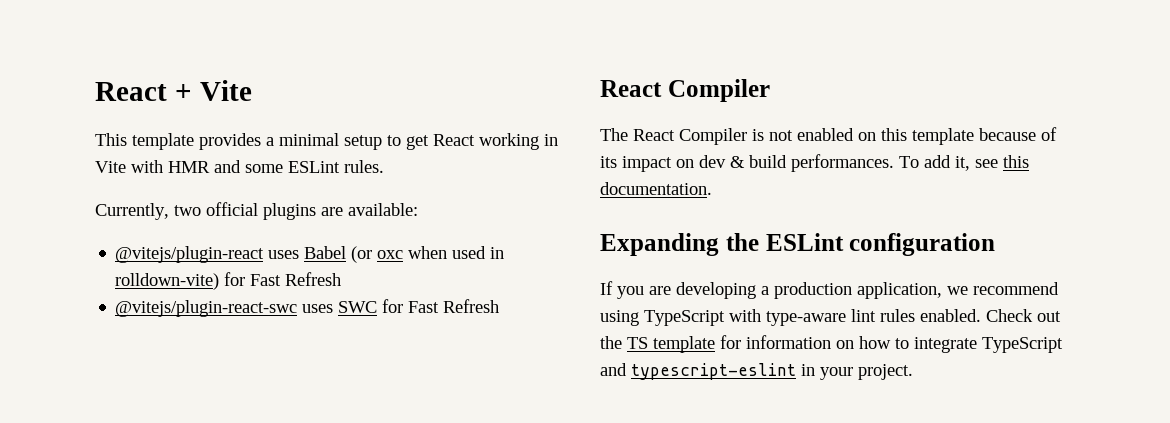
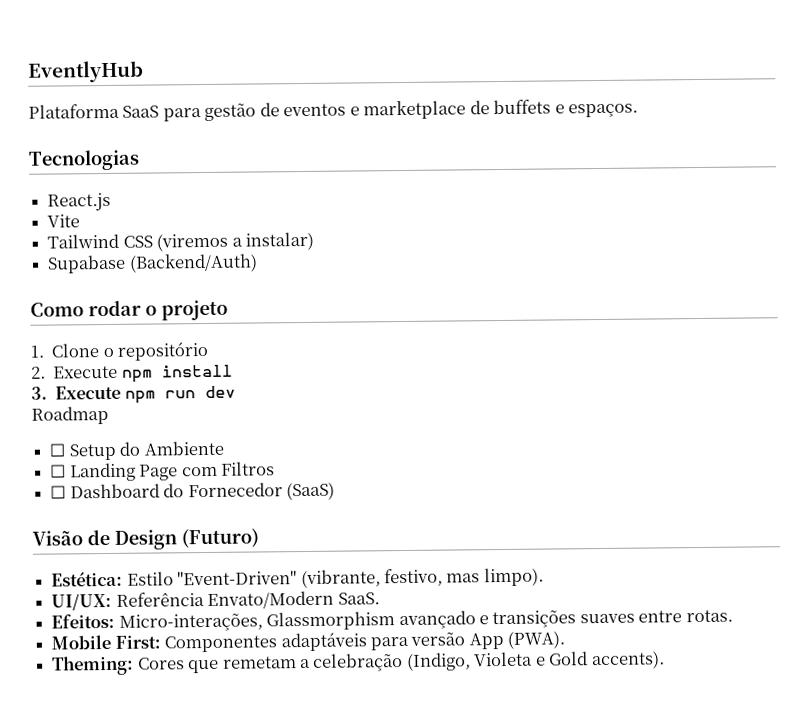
- React + Vite
- This template provides a minimal setup to get React working in Vite with HMR and some ESLint rules.
- Currently, two official plugins are available:
- @vitejs/plugin-react uses Babel (or oxc when used in rolldown-vite) for Fast Refresh
- @vitejs/plugin-react-swc uses SWC for Fast Refresh
- React Compiler
- The React Compiler is not enabled on this template because of its impact on dev & build performances. To add it, see this documentation.
- Expanding the ESLint configuration
- If you are developing a production application, we recommend using TypeScript with type-aware lint rules enabled. Check out the TS template for information on how to integrate TypeScript and typescript-eslint in your project.
+ EventlyHub
+ Plataforma SaaS para gestão de eventos e marketplace de buffets e espaços.
+ Tecnologias
+ React.js
+ Vite
+ Tailwind CSS (viremos a instalar)
+ Supabase (Backend/Auth)
+ Como rodar o projeto
+ 1. Clone o repositório
+ 2. Execute npm install
+ 3. Execute npm run dev
+ Roadmap
+ ☐ Setup do Ambiente
+ ☐ Landing Page com Filtros
+ ☐ Dashboard do Fornecedor (SaaS)
+ Visão de Design (Futuro)
+ Estética: Estilo "Event-Driven" (vibrante, festivo, mas limpo).
+ UI/UX: Referência Envato/Modern SaaS.
+ Efeitos: Micro-interações, Glassmorphism avançado e transições suaves entre rotas.
+ Mobile First: Componentes adaptáveis para versão App (PWA).
+ Theming: Cores que remetam a celebração (Indigo, Violeta e Gold accents).

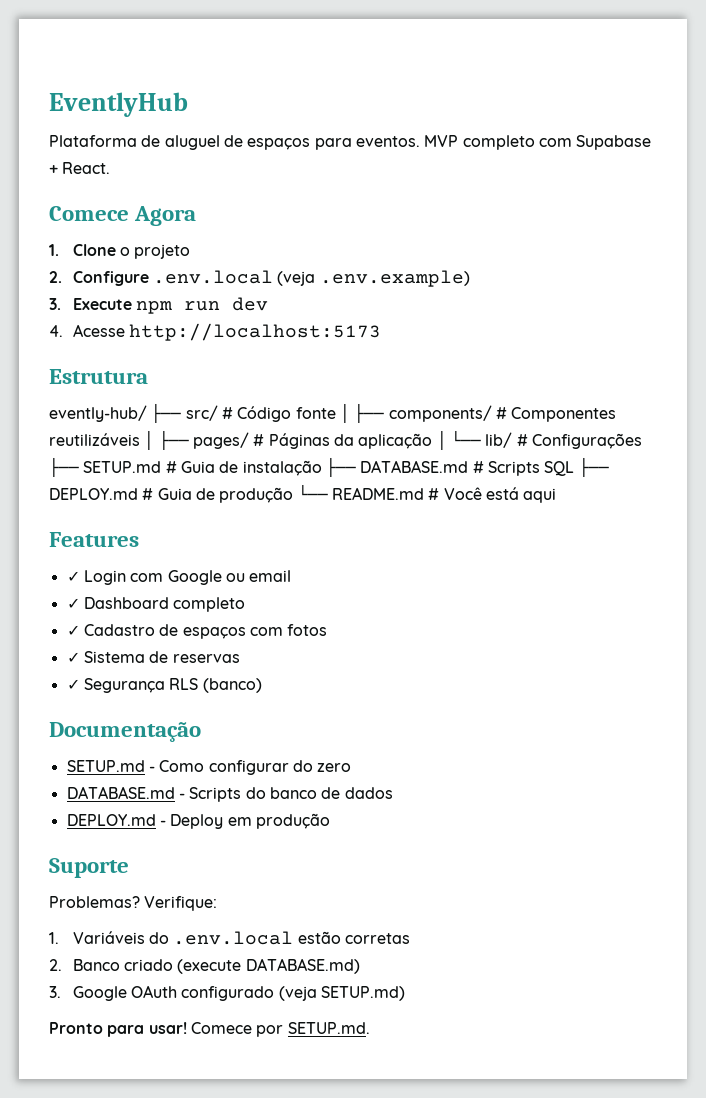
- Plataforma SaaS para gestão de eventos e marketplace de buffets e espaços.
- Tecnologias
- React.js
- Vite
- Tailwind CSS (viremos a instalar)
- Supabase (Backend/Auth)
- Como rodar o projeto
- 1. Clone o repositório
- 2. Execute npm install
+ Plataforma de aluguel de espaços para eventos. MVP completo com Supabase + React.
+ Comece Agora
+ 1. Clone o projeto
+ 2. Configure .env.local (veja .env.example)
- Roadmap
- ☐ Setup do Ambiente
- ☐ Landing Page com Filtros
- ☐ Dashboard do Fornecedor (SaaS)
- Visão de Design (Futuro)
- Estética: Estilo "Event-Driven" (vibrante, festivo, mas limpo).
- UI/UX: Referência Envato/Modern SaaS.
- Efeitos: Micro-interações, Glassmorphism avançado e transições suaves entre rotas.
- Mobile First: Componentes adaptáveis para versão App (PWA).
- Theming: Cores que remetam a celebração (Indigo, Violeta e Gold accents).
+ 4. Acesse http://localhost:5173
+ Estrutura
+ evently-hub/ ├── src/ # Código fonte │ ├── components/ # Componentes reutilizáveis │ ├── pages/ # Páginas da aplicação │ └── lib/ # Configurações ├── SETUP.md # Guia de instalação ├── DATABASE.md # Scripts SQL ├── DEPLOY.md # Guia de produção └── README.md # Você está aqui
+ Features
+ ✓ Login com Google ou email
+ ✓ Dashboard completo
+ ✓ Cadastro de espaços com fotos
+ ✓ Sistema de reservas
+ ✓ Segurança RLS (banco)
+ Documentação
+ SETUP.md - Como configurar do zero
+ DATABASE.md - Scripts do banco de dados
+ DEPLOY.md - Deploy em produção
+ Suporte
+ Problemas? Verifique:
+ 1. Variáveis do .env.local estão corretas
+ 2. Banco criado (execute DATABASE.md)
+ 3. Google OAuth configurado (veja SETUP.md)
+ Pronto para usar! Comece por SETUP.md.

